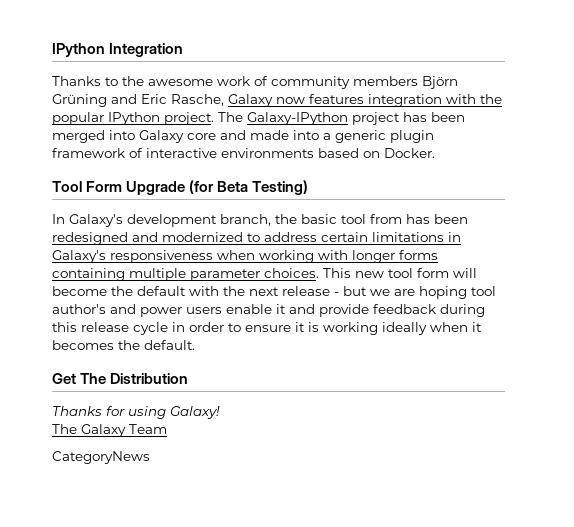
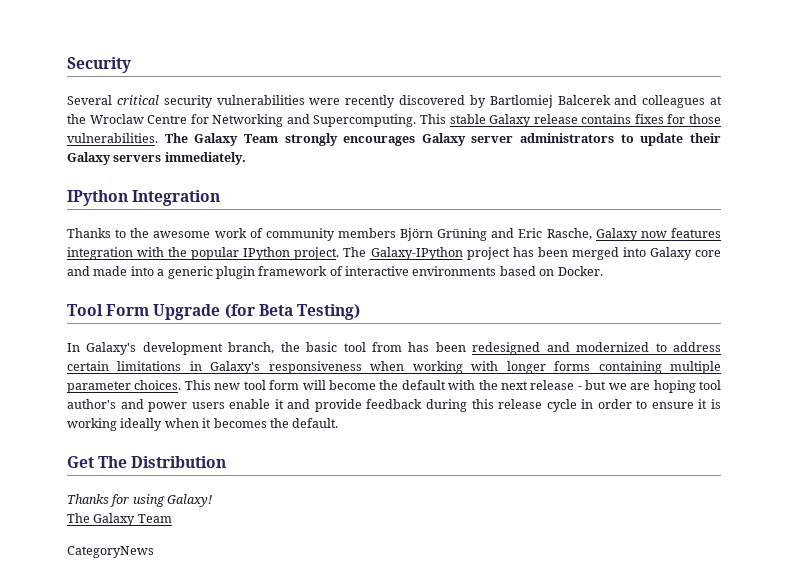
+ Security
+ Several critical security vulnerabilities were recently discovered by Bartlomiej Balcerek and colleagues at the Wroclaw Centre for Networking and Supercomputing. This stable Galaxy release contains fixes for those vulnerabilities. The Galaxy Team strongly encourages Galaxy server administrators to update their Galaxy servers immediately.

